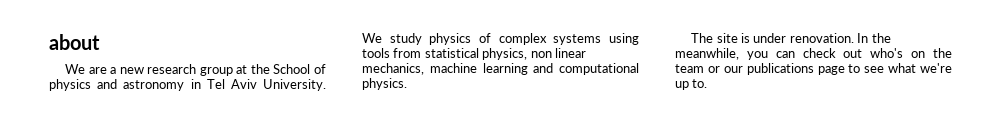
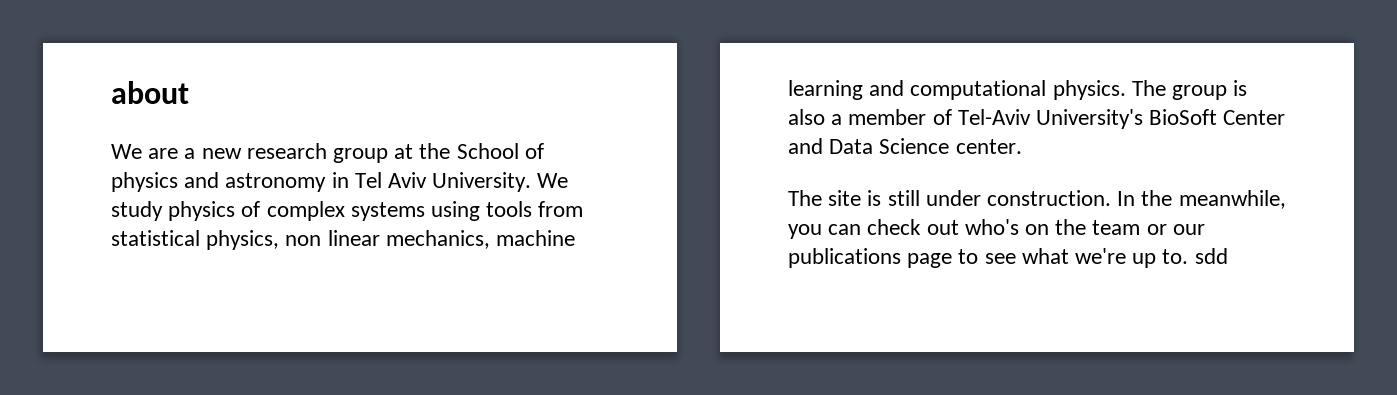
+ The group is also a member of Tel-Aviv University's BioSoft Center and Data Science center.
- The site is under renovation.
+ The site is still under construction.
- In the meanwhile, you can check out who's on the team or our publications page to see what we're up to.
+ In the meanwhile, you can check out who's on the team or our publications page to see what we're up to. sdd

